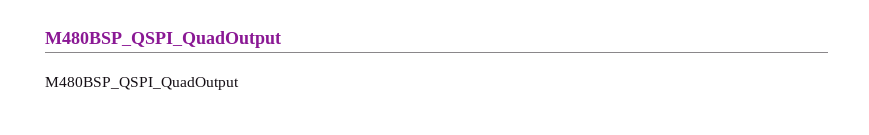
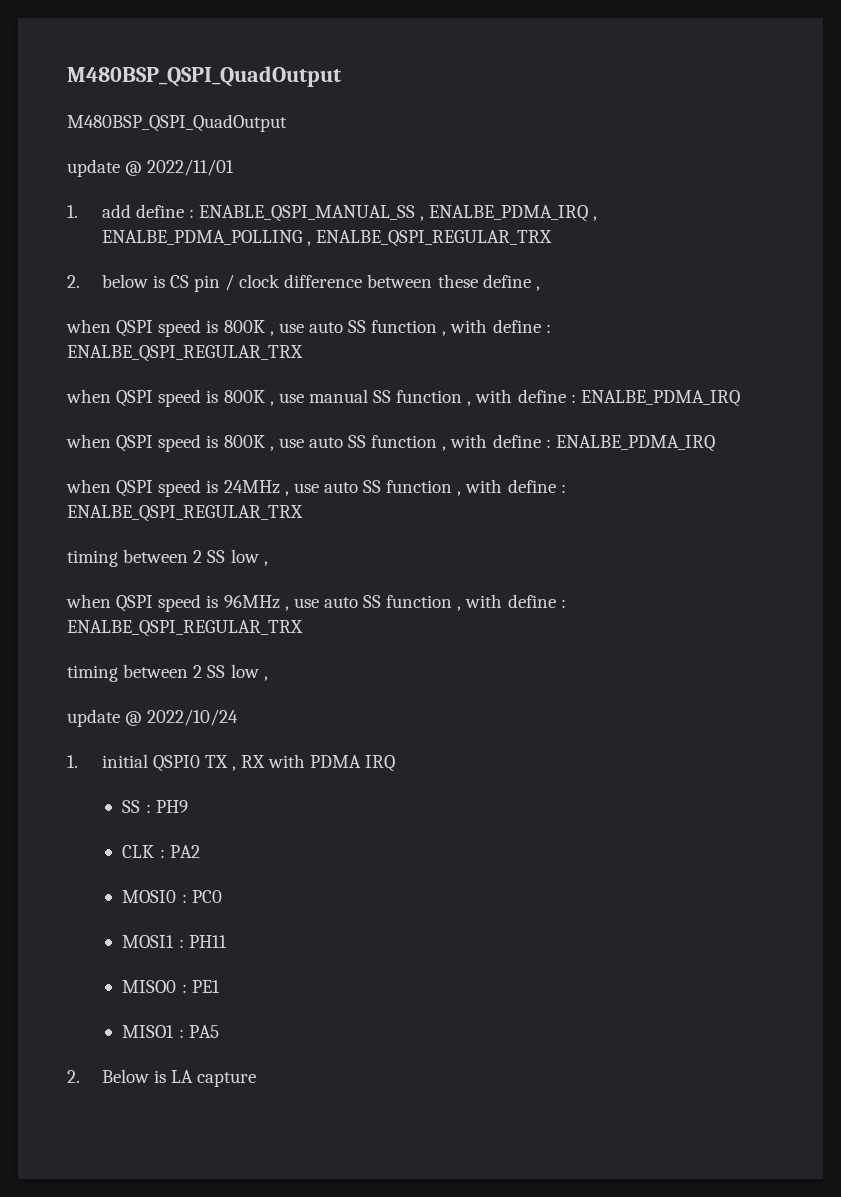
+ update @ 2022/11/01
+ 1. add define : ENABLE_QSPI_MANUAL_SS , ENALBE_PDMA_IRQ , ENALBE_PDMA_POLLING , ENALBE_QSPI_REGULAR_TRX
+ 2. below is CS pin / clock difference between these define ,
+ when QSPI speed is 800K , use auto SS function , with define : ENALBE_QSPI_REGULAR_TRX
+ when QSPI speed is 800K , use manual SS function , with define : ENALBE_PDMA_IRQ
+ when QSPI speed is 800K , use auto SS function , with define : ENALBE_PDMA_IRQ
+ when QSPI speed is 24MHz , use auto SS function , with define : ENALBE_QSPI_REGULAR_TRX
+ timing between 2 SS low ,
+ when QSPI speed is 96MHz , use auto SS function , with define : ENALBE_QSPI_REGULAR_TRX
+ timing between 2 SS low ,
+ update @ 2022/10/24
+ 1. initial QSPI0 TX , RX with PDMA IRQ
+ SS : PH9
+ CLK : PA2
+ MOSI0 : PC0
+ MOSI1 : PH11
+ MISO0 : PE1
+ MISO1 : PA5
+ 2. Below is LA capture

